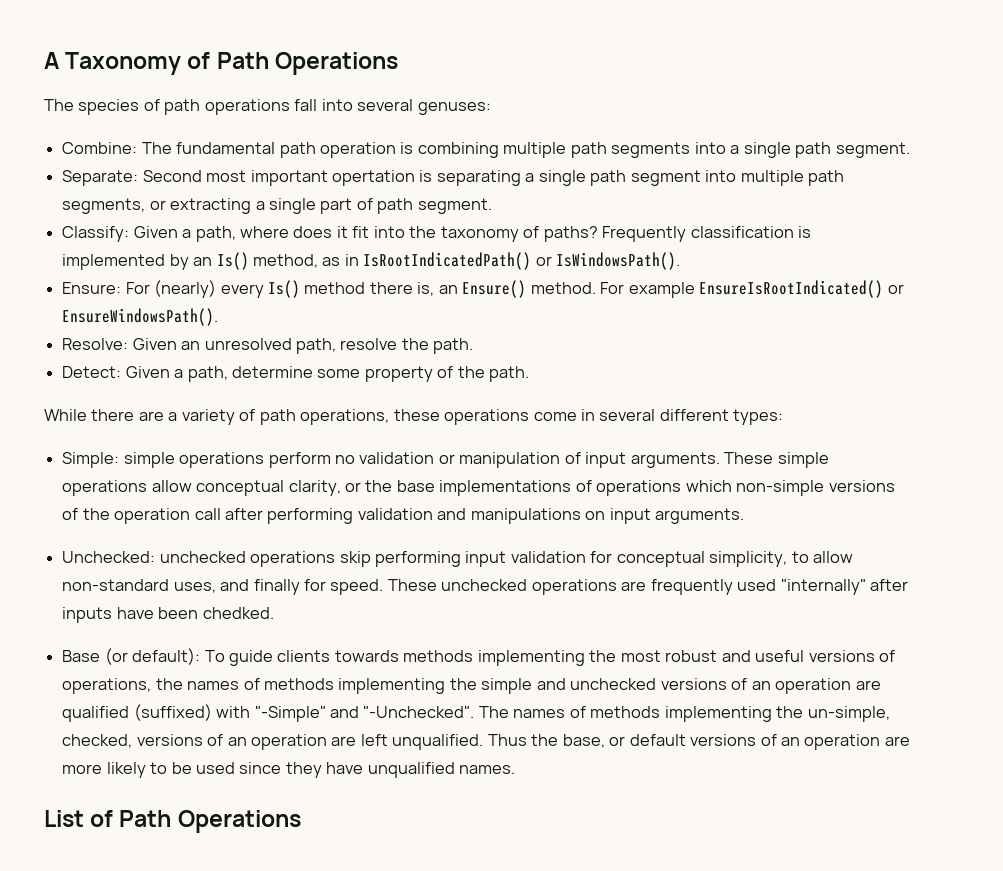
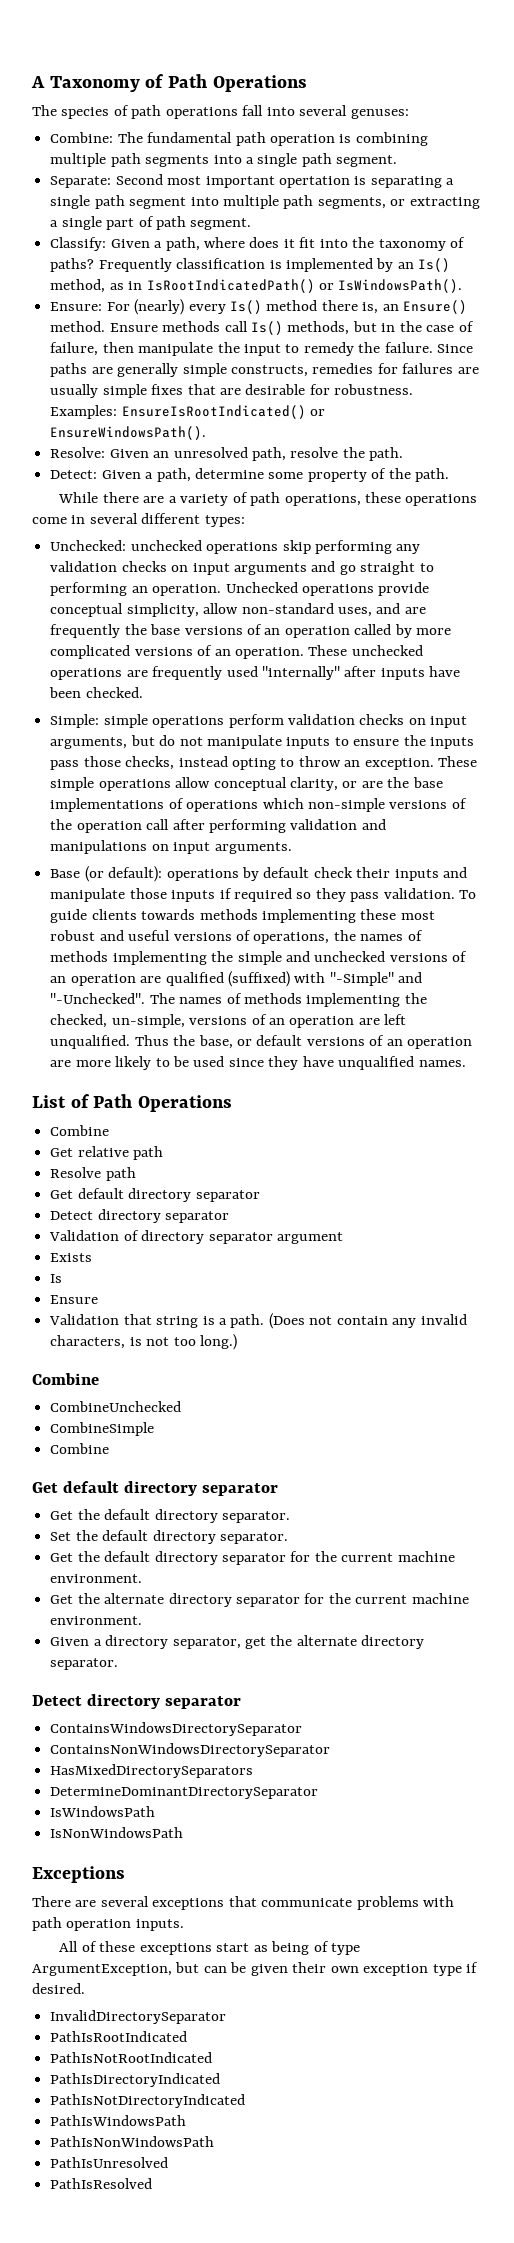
- For example EnsureIsRootIndicated() or EnsureWindowsPath().
+ Ensure methods call Is() methods, but in the case of failure, then manipulate the input to remedy the failure. Since paths are generally simple constructs, remedies for failures are usually simple fixes that are desirable for robustness. Examples: EnsureIsRootIndicated() or EnsureWindowsPath().
- Simple: simple operations perform no validation or manipulation of input arguments.
+ Unchecked: unchecked operations skip performing any validation checks on input arguments and go straight to performing an operation. Unchecked operations provide conceptual simplicity, allow non-standard uses, and are frequently the base versions of an operation called by more complicated versions of an operation. These unchecked operations are frequently used "internally" after inputs have been checked.
+ Simple: simple operations perform validation checks on input arguments, but do not manipulate inputs to ensure the inputs pass those checks, instead opting to throw an exception.
- These simple operations allow conceptual clarity, or the base implementations of operations which non-simple versions of the operation call after performing validation and manipulations on input arguments.
+ These simple operations allow conceptual clarity, or are the base implementations of operations which non-simple versions of the operation call after performing validation and manipulations on input arguments.
- Unchecked: unchecked operations skip performing input validation for conceptual simplicity, to allow non-standard uses, and finally for speed. These unchecked operations are frequently used "internally" after inputs have been chedked.
- Base (or default): To guide clients towards methods implementing the most robust and useful versions of operations, the names of methods implementing the simple and unchecked versions of an operation are qualified (suffixed) with "-Simple" and "-Unchecked".
+ Base (or default): operations by default check their inputs and manipulate those inputs if required so they pass validation. To guide clients towards methods implementing these most robust and useful versions of operations, the names of methods implementing the simple and unchecked versions of an operation are qualified (suffixed) with "-Simple" and "-Unchecked".
- The names of methods implementing the un-simple, checked, versions of an operation are left unqualified.
+ The names of methods implementing the checked, un-simple, versions of an operation are left unqualified.
  List of Path Operations
+ Combine
+ Get relative path
+ Resolve path
+ Get default directory separator
+ Detect directory separator
+ Validation of directory separator argument
+ Exists
+ Is
+ Ensure
+ Validation that string is a path. (Does not contain any invalid characters, is not too long.)
+ Combine
+ CombineUnchecked
+ CombineSimple
+ Combine
+ Get default directory separator
+ Get the default directory separator.
+ Set the default directory separator.
+ Get the default directory separator for the current machine environment.
+ Get the alternate directory separator for the current machine environment.
+ Given a directory separator, get the alternate directory separator.
+ Detect directory separator
+ ContainsWindowsDirectorySeparator
+ ContainsNonWindowsDirectorySeparator
+ HasMixedDirectorySeparators
+ DetermineDominantDirectorySeparator
+ IsWindowsPath
+ IsNonWindowsPath
+ Exceptions
+ There are several exceptions that communicate problems with path operation inputs.
+ All of these exceptions start as being of type ArgumentException, but can be given their own exception type if desired.
+ InvalidDirectorySeparator
+ PathIsRootIndicated
+ PathIsNotRootIndicated
+ PathIsDirectoryIndicated
+ PathIsNotDirectoryIndicated
+ PathIsWindowsPath
+ PathIsNonWindowsPath
+ PathIsUnresolved
+ PathIsResolved

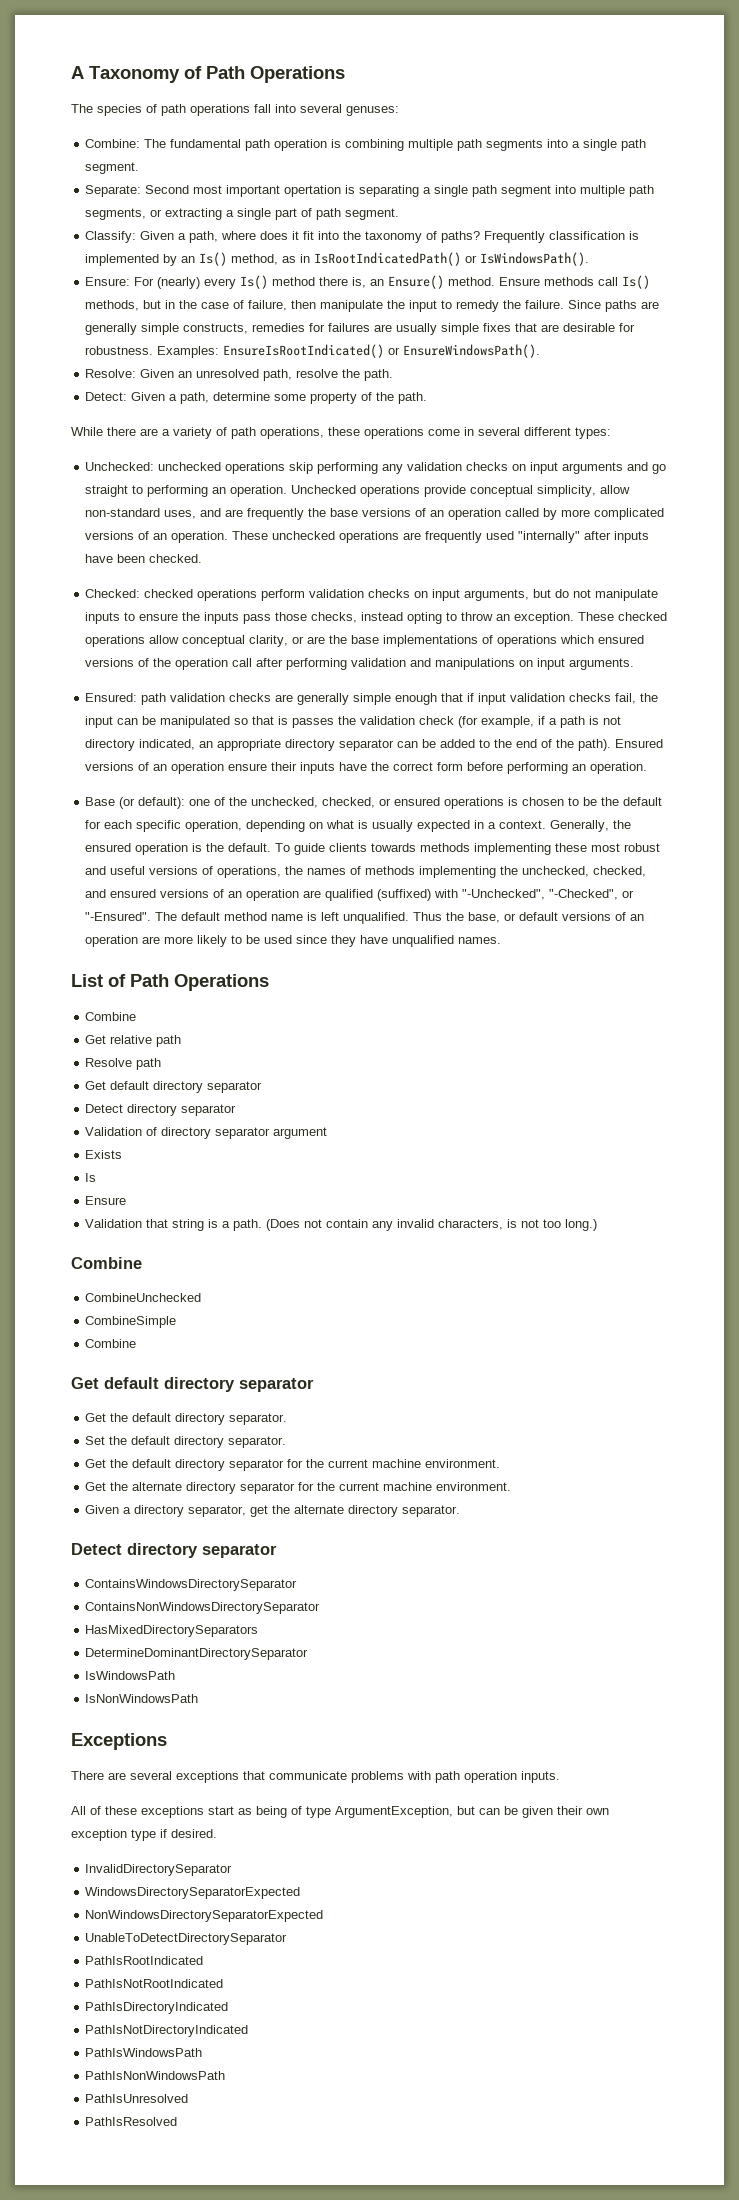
- Simple: simple operations perform validation checks on input arguments, but do not manipulate inputs to ensure the inputs pass those checks, instead opting to throw an exception.
+ Checked: checked operations perform validation checks on input arguments, but do not manipulate inputs to ensure the inputs pass those checks, instead opting to throw an exception.
- These simple operations allow conceptual clarity, or are the base implementations of operations which non-simple versions of the operation call after performing validation and manipulations on input arguments.
+ These checked operations allow conceptual clarity, or are the base implementations of operations which ensured versions of the operation call after performing validation and manipulations on input arguments.
- Base (or default): operations by default check their inputs and manipulate those inputs if required so they pass validation.
+ Ensured: path validation checks are generally simple enough that if input validation checks fail, the input can be manipulated so that is passes the validation check (for example, if a path is not directory indicated, an appropriate directory separator can be added to the end of the path). Ensured versions of an operation ensure their inputs have the correct form before performing an operation.
+ Base (or default): one of the unchecked, checked, or ensured operations is chosen to be the default for each specific operation, depending on what is usually expected in a context. Generally, the ensured operation is the default.
- To guide clients towards methods implementing these most robust and useful versions of operations, the names of methods implementing the simple and unchecked versions of an operation are qualified (suffixed) with "-Simple" and "-Unchecked". The names of methods implementing the checked, un-simple, versions of an operation are left unqualified.
+ To guide clients towards methods implementing these most robust and useful versions of operations, the names of methods implementing the unchecked, checked, and ensured versions of an operation are qualified (suffixed) with "-Unchecked", "-Checked", or "-Ensured". The default method name is left unqualified.
+ WindowsDirectorySeparatorExpected
+ NonWindowsDirectorySeparatorExpected
+ UnableToDetectDirectorySeparator

